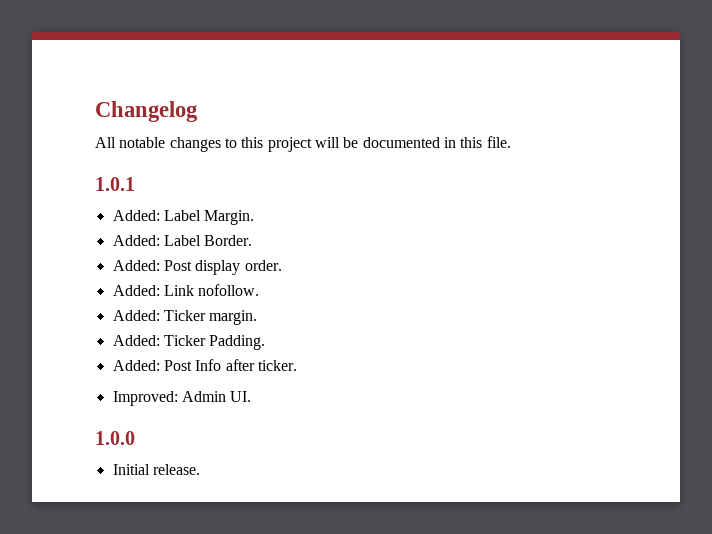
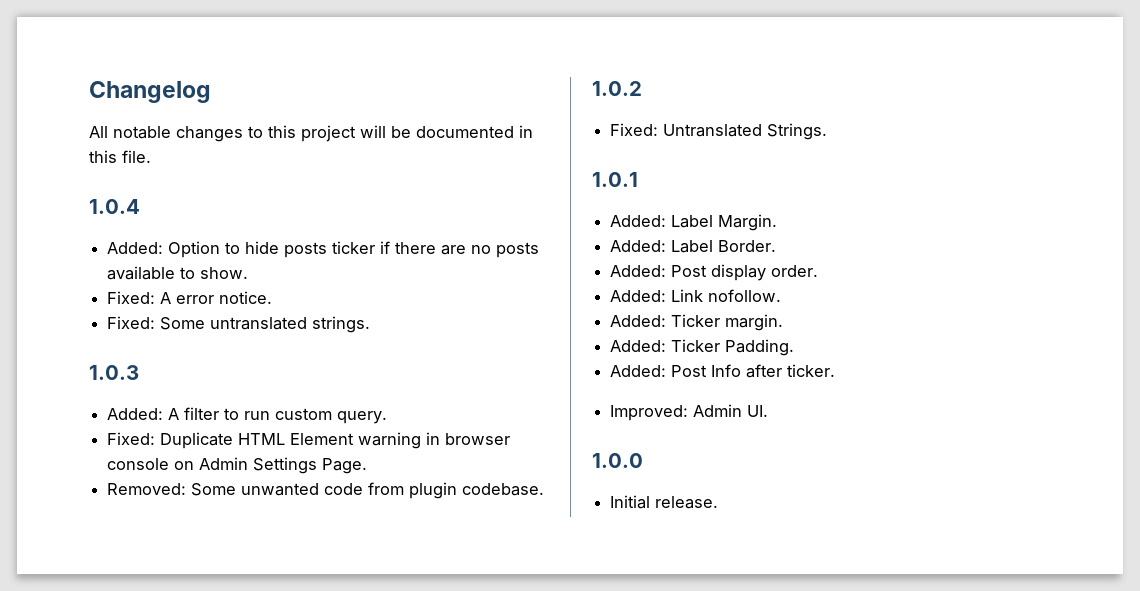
+ 1.0.4
+ Added: Option to hide posts ticker if there are no posts available to show.
+ Fixed: A error notice.
+ Fixed: Some untranslated strings.
+ 1.0.3
+ Added: A filter to run custom query.
+ Fixed: Duplicate HTML Element warning in browser console on Admin Settings Page.
+ Removed: Some unwanted code from plugin codebase.
+ 1.0.2
+ Fixed: Untranslated Strings.

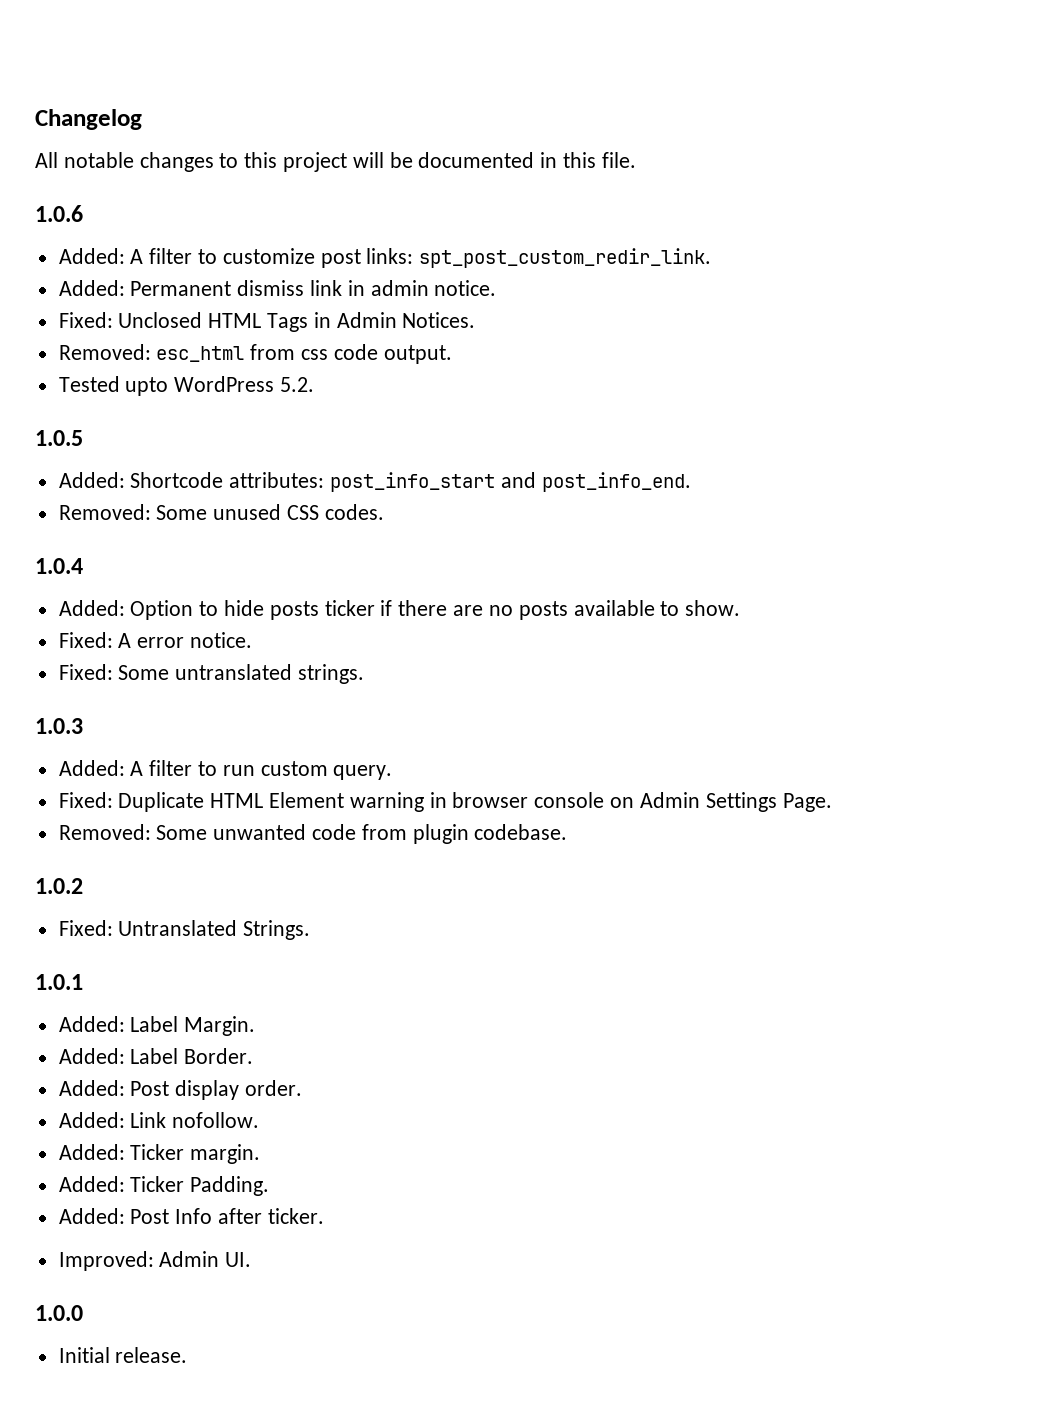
+ 1.0.6
+ Added: A filter to customize post links: spt_post_custom_redir_link.
+ Added: Permanent dismiss link in admin notice.
+ Fixed: Unclosed HTML Tags in Admin Notices.
+ Removed: esc_html from css code output.
+ Tested upto WordPress 5.2.
+ 1.0.5
+ Added: Shortcode attributes: post_info_start and post_info_end.
+ Removed: Some unused CSS codes.

